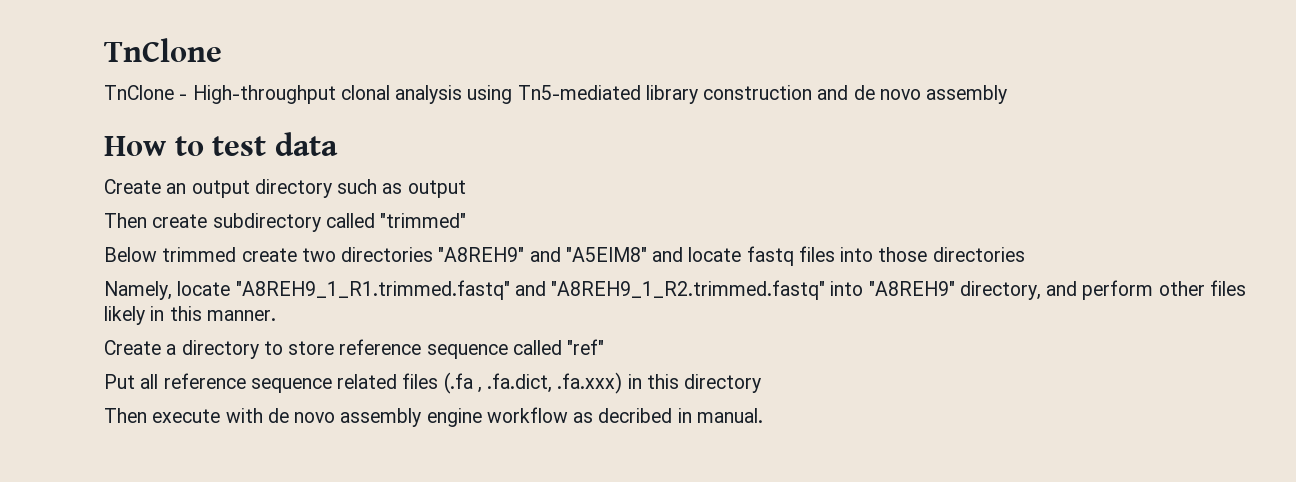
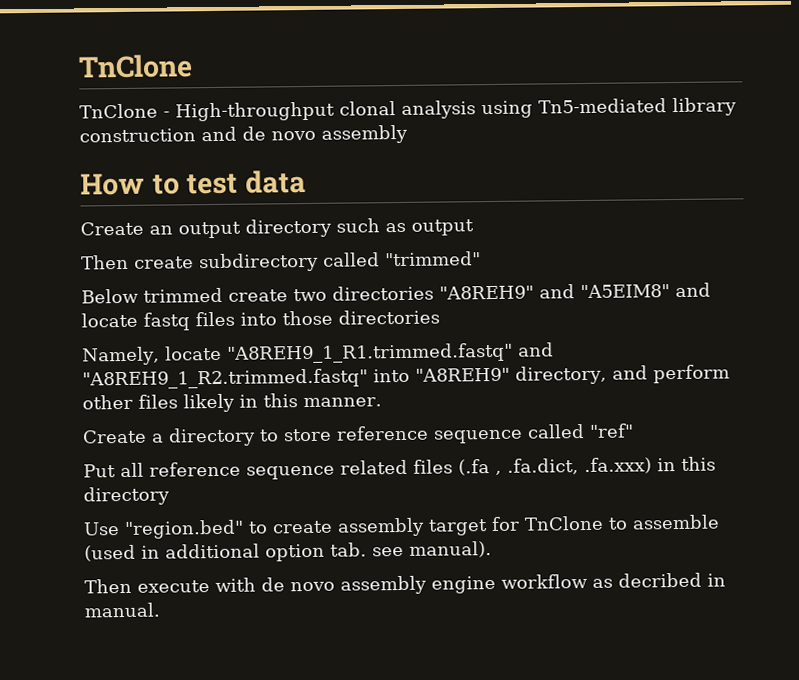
+ Use "region.bed" to create assembly target for TnClone to assemble (used in additional option tab. see manual).

